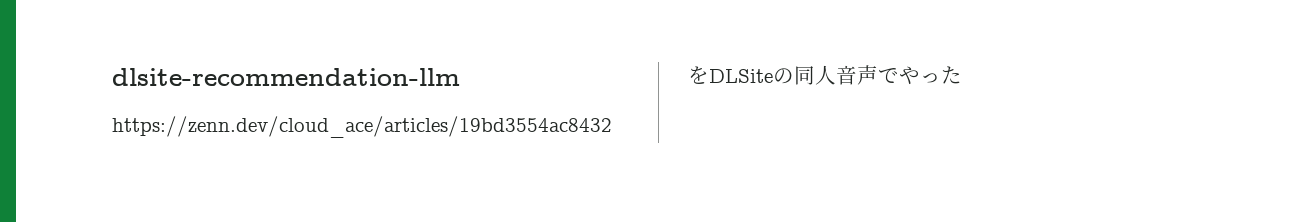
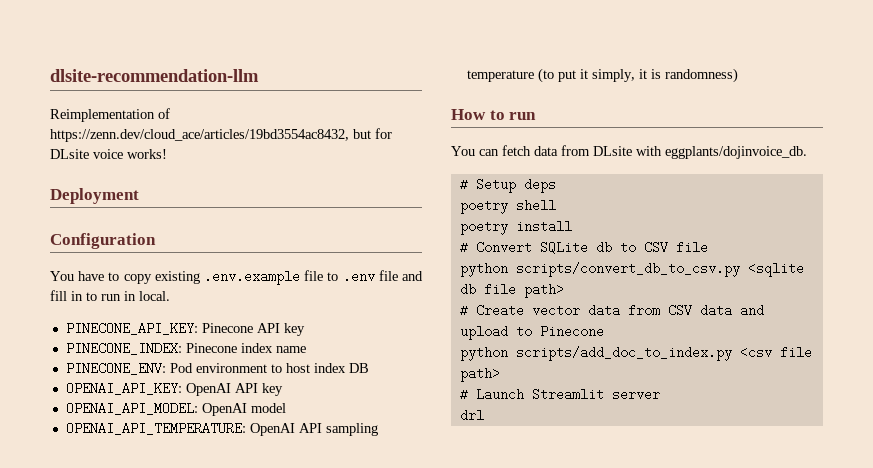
- https://zenn.dev/cloud_ace/articles/19bd3554ac8432をDLSiteの同人音声でやった
+ Reimplementation of https://zenn.dev/cloud_ace/articles/19bd3554ac8432, but for DLsite voice works!
+ Deployment
+ Configuration
+ You have to copy existing .env.example file to .env file and fill in to run in local.
+ PINECONE_API_KEY: Pinecone API key
+ PINECONE_INDEX: Pinecone index name
+ PINECONE_ENV: Pod environment to host index DB
+ OPENAI_API_KEY: OpenAI API key
+ OPENAI_API_MODEL: OpenAI model
+ OPENAI_API_TEMPERATURE: OpenAI API sampling temperature (to put it simply, it is randomness)
+ How to run
+ You can fetch data from DLsite with eggplants/dojinvoice_db.
+ # Setup deps
+ poetry shell
+ poetry install
+ # Convert SQLite db to CSV file
+ python scripts/convert_db_to_csv.py <sqlite db file path>
+ # Create vector data from CSV data and upload to Pinecone
+ python scripts/add_doc_to_index.py <csv file path>
+ # Launch Streamlit server
+ drl

